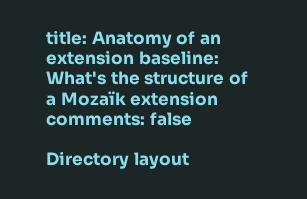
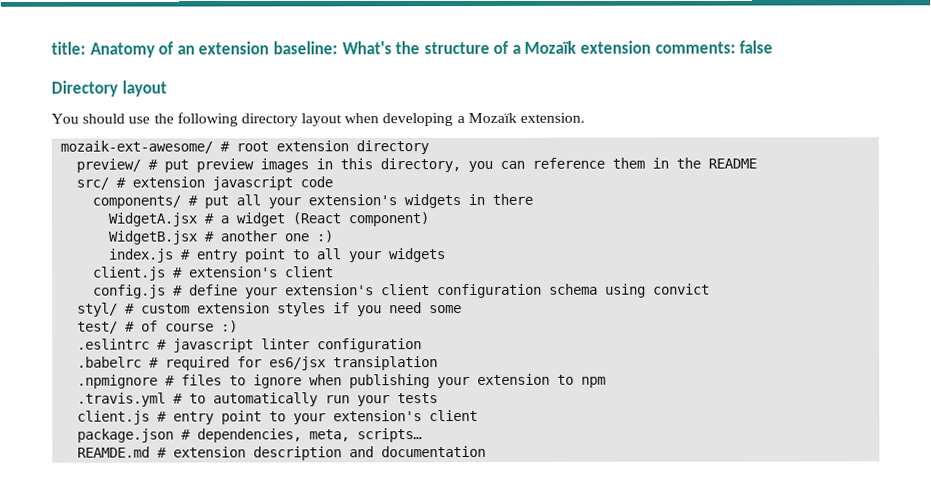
+ You should use the following directory layout when developing a Mozaïk extension.
+ mozaik-ext-awesome/ # root extension directory
+ preview/ # put preview images in this directory, you can reference them in the README
+ src/ # extension javascript code
+ components/ # put all your extension's widgets in there
+ WidgetA.jsx # a widget (React component)
+ WidgetB.jsx # another one :)
+ index.js # entry point to all your widgets
+ client.js # extension's client
+ config.js # define your extension's client configuration schema using convict
+ styl/ # custom extension styles if you need some
+ test/ # of course :)
+ .eslintrc # javascript linter configuration
+ .babelrc # required for es6/jsx transiplation
+ .npmignore # files to ignore when publishing your extension to npm
+ .travis.yml # to automatically run your tests
+ client.js # entry point to your extension's client
+ package.json # dependencies, meta, scripts…
+ REAMDE.md # extension description and documentation

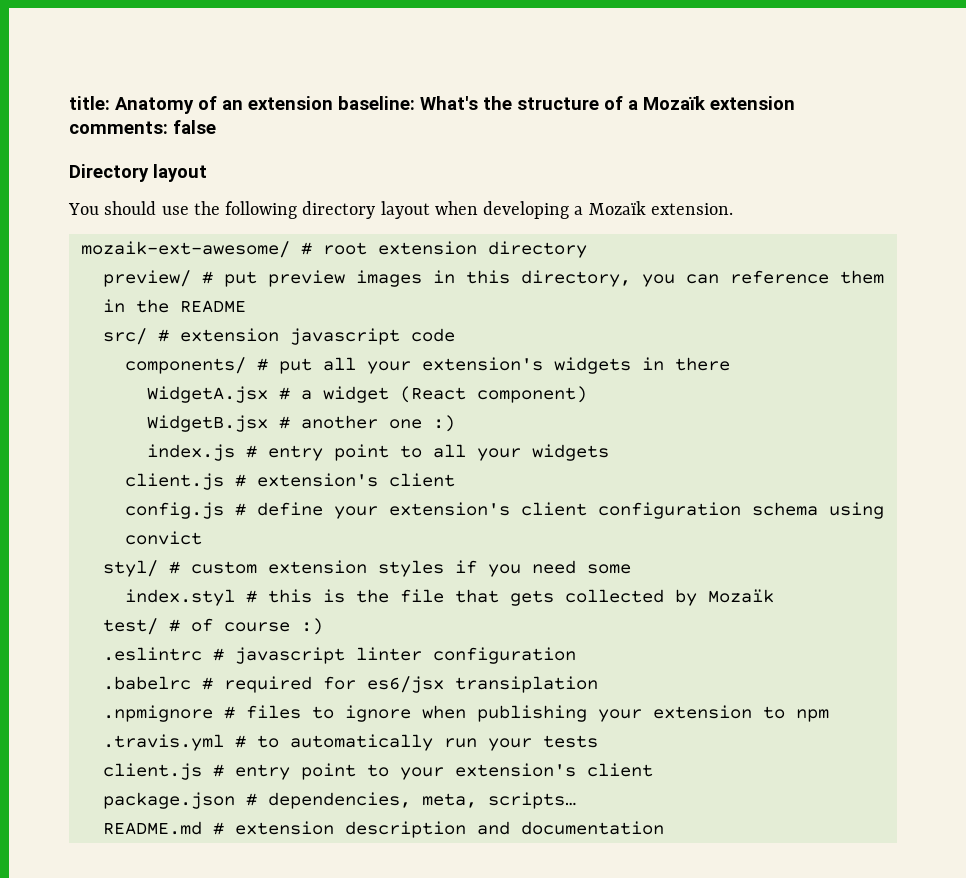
+ index.styl # this is the file that gets collected by Mozaïk
- REAMDE.md # extension description and documentation
+ README.md # extension description and documentation

